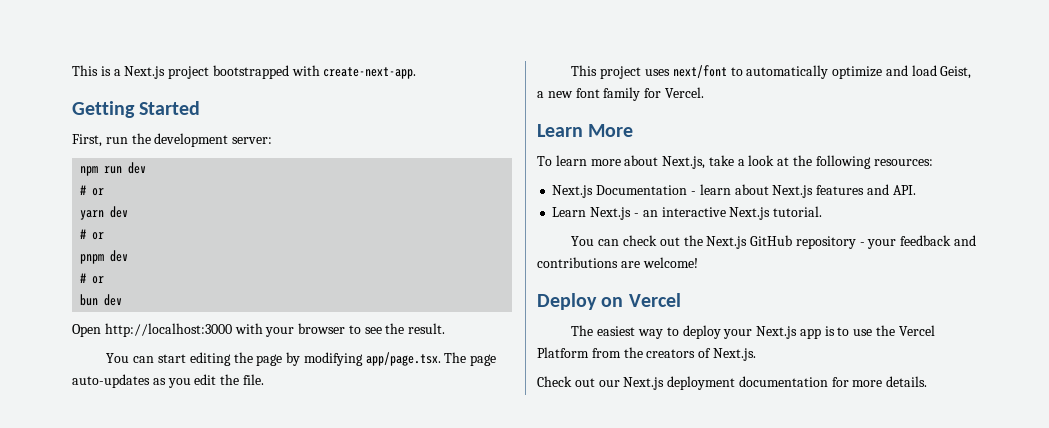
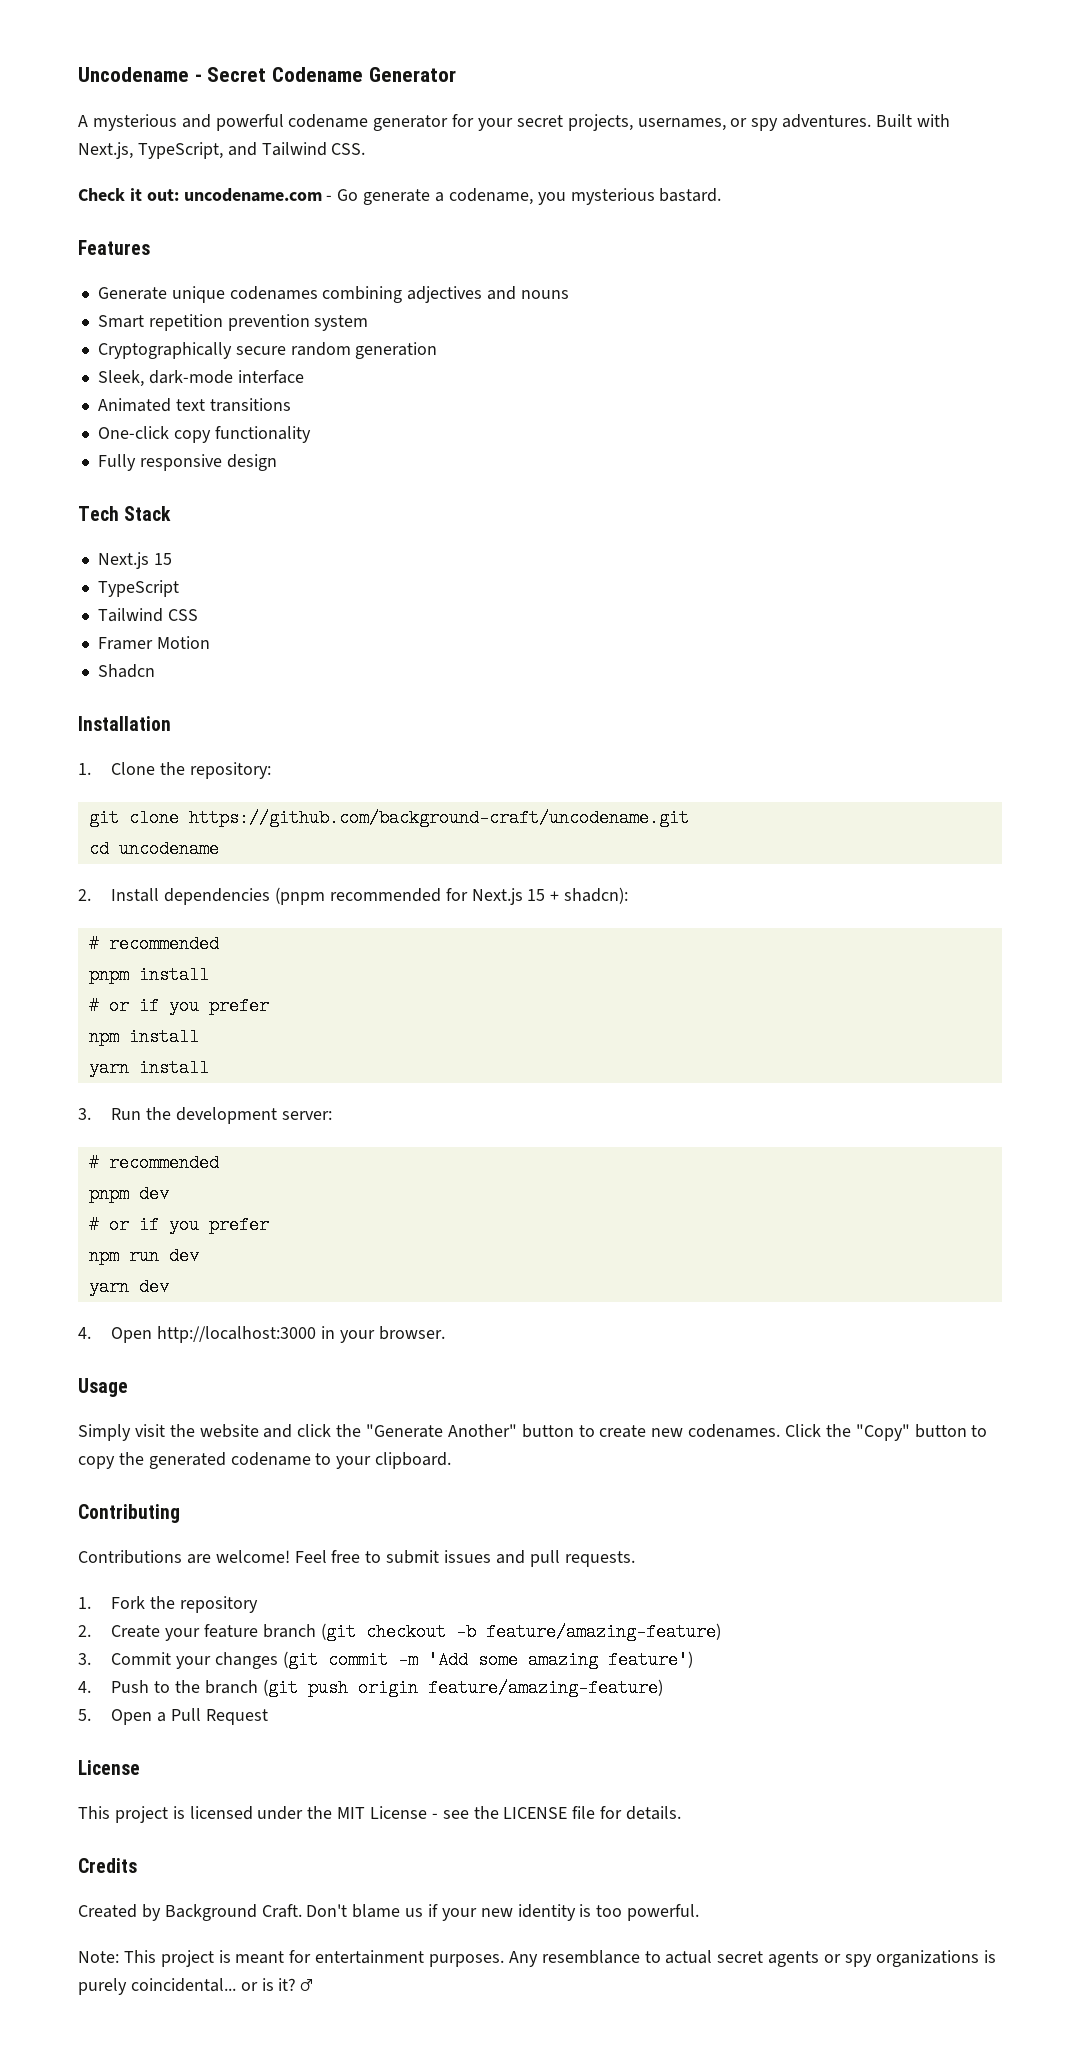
- This is a Next.js project bootstrapped with create-next-app.
- Getting Started
- First, run the development server:
+ Uncodename - Secret Codename Generator
+ A mysterious and powerful codename generator for your secret projects, usernames, or spy adventures. Built with Next.js, TypeScript, and Tailwind CSS.
+ Check it out: uncodename.com - Go generate a codename, you mysterious bastard.
+ Features
+ Generate unique codenames combining adjectives and nouns
+ Smart repetition prevention system
+ Cryptographically secure random generation
+ Sleek, dark-mode interface
+ Animated text transitions
+ One-click copy functionality
+ Fully responsive design
+ Tech Stack
+ Next.js 15
+ TypeScript
+ Tailwind CSS
+ Framer Motion
+ Shadcn
+ Installation
+ 1. Clone the repository:
+ git clone https://github.com/background-craft/uncodename.git
+ cd uncodename
+ 2. Install dependencies (pnpm recommended for Next.js 15 + shadcn):
+ # recommended
+ pnpm install
+ # or if you prefer
+ npm install
+ yarn install
+ 3. Run the development server:
+ # recommended
+ pnpm dev
+ # or if you prefer
  npm run dev
- # or
  yarn dev
- # or
- pnpm dev
- # or
- bun dev
- Open http://localhost:3000 with your browser to see the result.
- You can start editing the page by modifying app/page.tsx. The page auto-updates as you edit the file.
- This project uses next/font to automatically optimize and load Geist, a new font family for Vercel.
- Learn More
- To learn more about Next.js, take a look at the following resources:
- Next.js Documentation - learn about Next.js features and API.
- Learn Next.js - an interactive Next.js tutorial.
- You can check out the Next.js GitHub repository - your feedback and contributions are welcome!
- Deploy on Vercel
- The easiest way to deploy your Next.js app is to use the Vercel Platform from the creators of Next.js.
- Check out our Next.js deployment documentation for more details.
+ 4. Open http://localhost:3000 in your browser.
+ Usage
+ Simply visit the website and click the "Generate Another" button to create new codenames. Click the "Copy" button to copy the generated codename to your clipboard.
+ Contributing
+ Contributions are welcome! Feel free to submit issues and pull requests.
+ 1. Fork the repository
+ 2. Create your feature branch (git checkout -b feature/amazing-feature)
+ 3. Commit your changes (git commit -m 'Add some amazing feature')
+ 4. Push to the branch (git push origin feature/amazing-feature)
+ 5. Open a Pull Request
+ License
+ This project is licensed under the MIT License - see the LICENSE file for details.
+ Credits
+ Created by Background Craft. Don't blame us if your new identity is too powerful.
+ Note: This project is meant for entertainment purposes. Any resemblance to actual secret agents or spy organizations is purely coincidental... or is it? ♂

